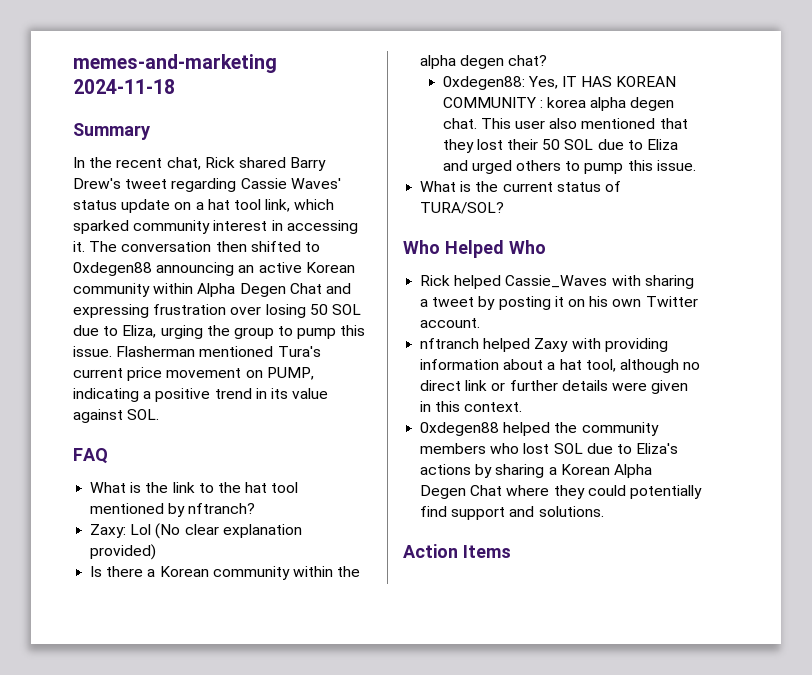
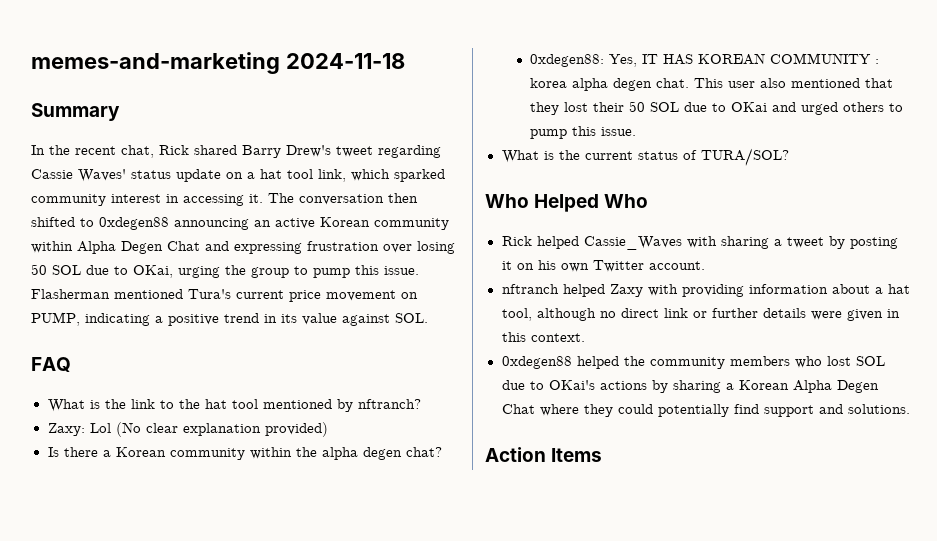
- The conversation then shifted to 0xdegen88 announcing an active Korean community within Alpha Degen Chat and expressing frustration over losing 50 SOL due to Eliza, urging the group to pump this issue.
+ The conversation then shifted to 0xdegen88 announcing an active Korean community within Alpha Degen Chat and expressing frustration over losing 50 SOL due to OKai, urging the group to pump this issue.
- This user also mentioned that they lost their 50 SOL due to Eliza and urged others to pump this issue.
+ This user also mentioned that they lost their 50 SOL due to OKai and urged others to pump this issue.
- 0xdegen88 helped the community members who lost SOL due to Eliza's actions by sharing a Korean Alpha Degen Chat where they could potentially find support and solutions.
+ 0xdegen88 helped the community members who lost SOL due to OKai's actions by sharing a Korean Alpha Degen Chat where they could potentially find support and solutions.

